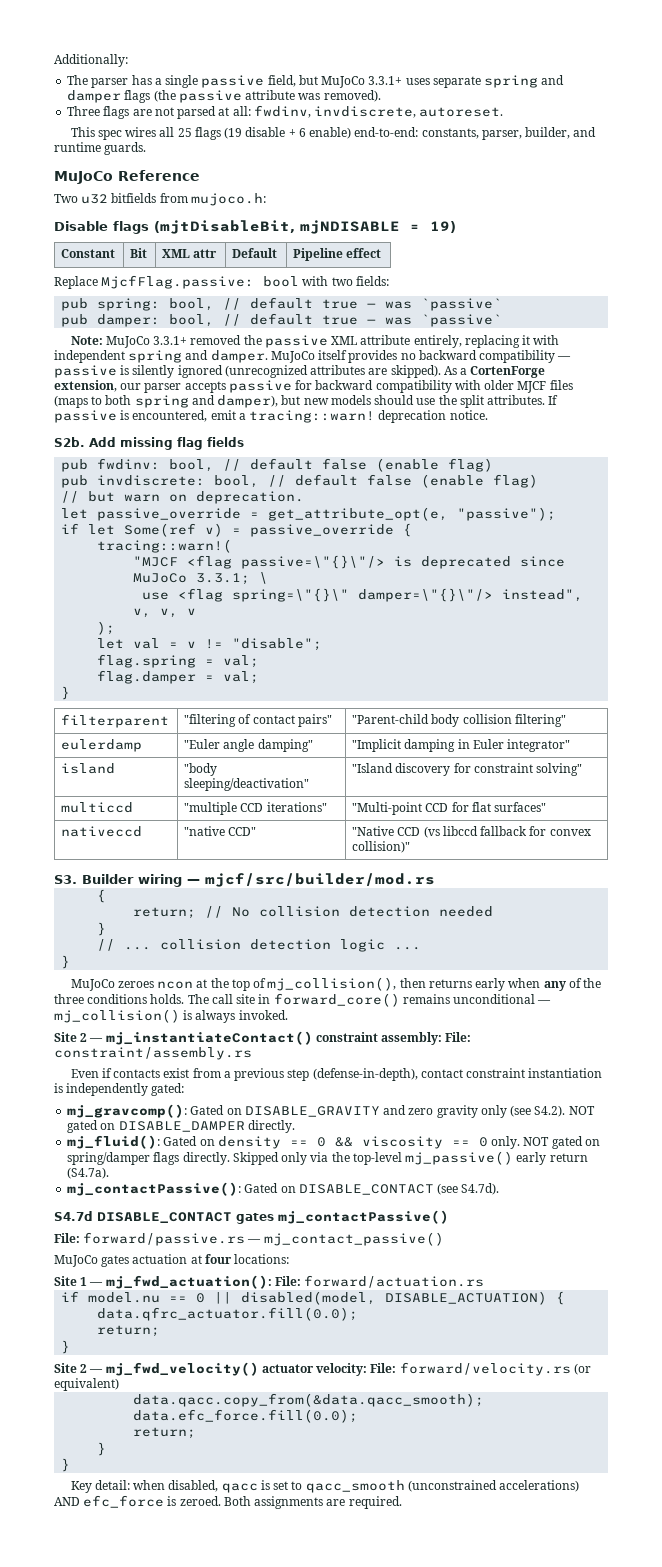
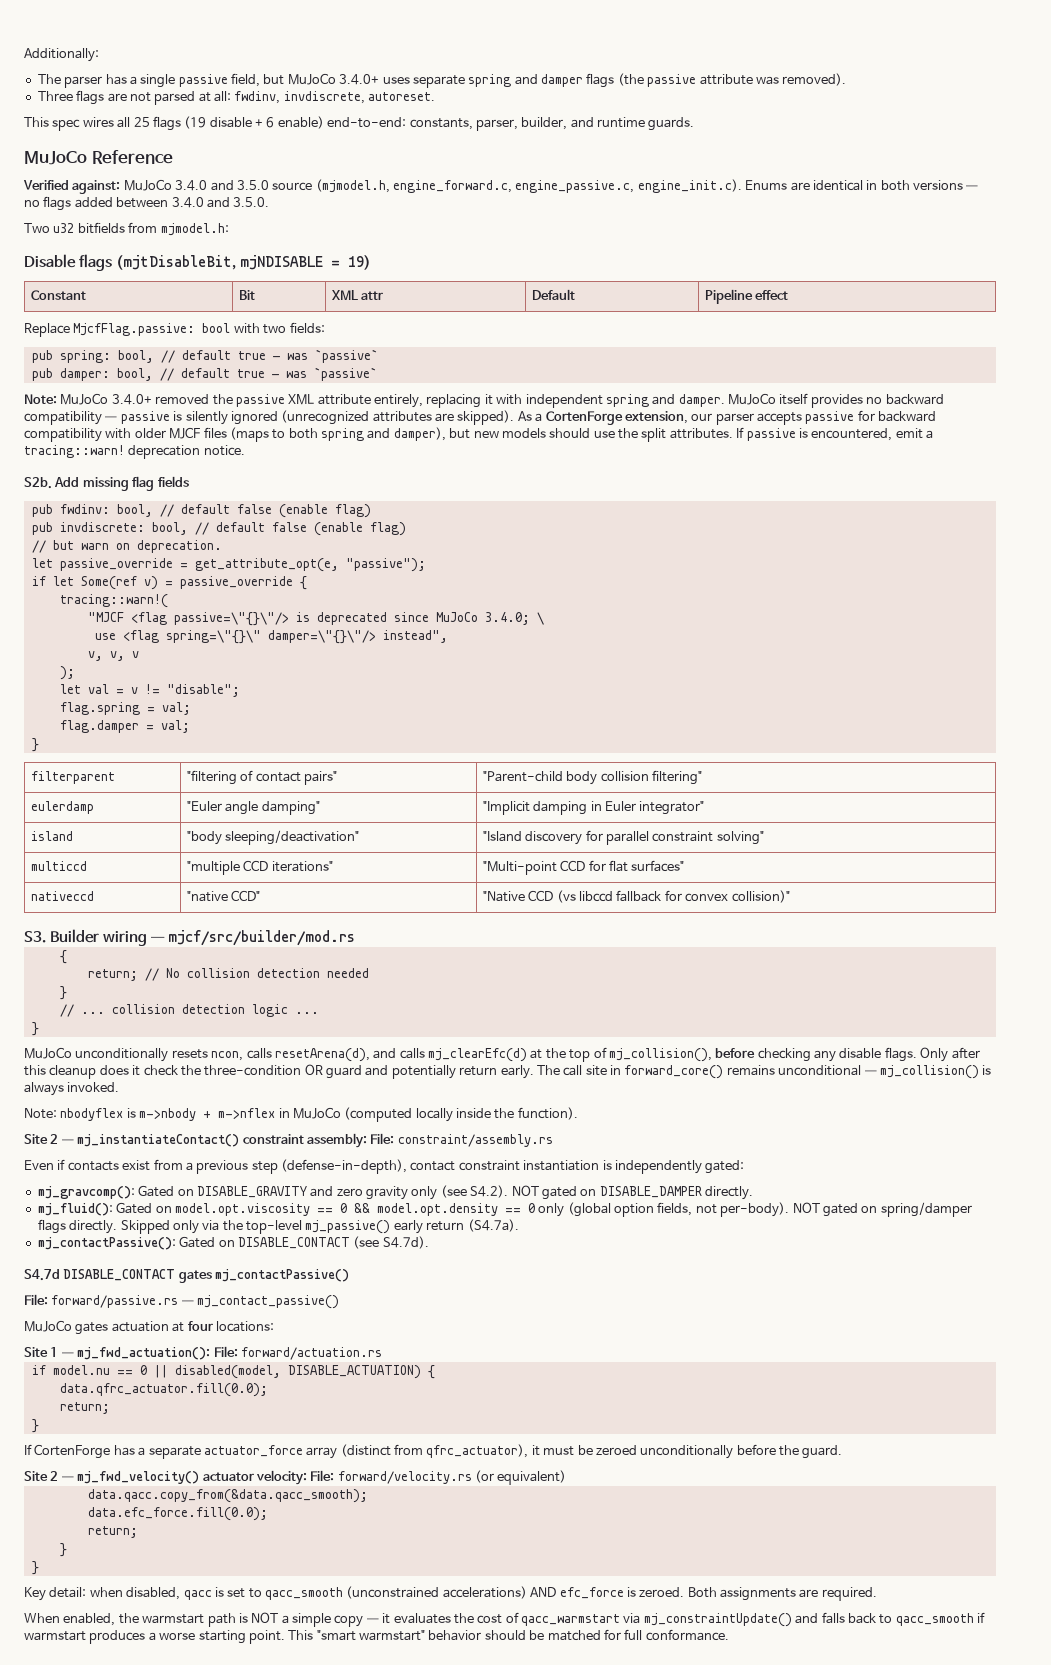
- The parser has a single passive field, but MuJoCo 3.3.1+ uses separate spring and damper flags (the passive attribute was removed).
+ The parser has a single passive field, but MuJoCo 3.4.0+ uses separate spring and damper flags (the passive attribute was removed).
+ Verified against: MuJoCo 3.4.0 and 3.5.0 source (mjmodel.h, engine_forward.c, engine_passive.c, engine_init.c). Enums are identical in both versions — no flags added between 3.4.0 and 3.5.0.
- Two u32 bitfields from mujoco.h:
+ Two u32 bitfields from mjmodel.h:
- Note: MuJoCo 3.3.1+ removed the passive XML attribute entirely, replacing it with independent spring and damper.
+ Note: MuJoCo 3.4.0+ removed the passive XML attribute entirely, replacing it with independent spring and damper.
- "MJCF <flag passive=\"{}\"/> is deprecated since MuJoCo 3.3.1; \
+ "MJCF <flag passive=\"{}\"/> is deprecated since MuJoCo 3.4.0; \
- island | "body sleeping/deactivation" | "Island discovery for constraint solving"
+ island | "body sleeping/deactivation" | "Island discovery for parallel constraint solving"
- MuJoCo zeroes ncon at the top of mj_collision(), then returns early when any of the three conditions holds.
+ MuJoCo unconditionally resets ncon, calls resetArena(d), and calls mj_clearEfc(d) at the top of mj_collision(), before checking any disable flags. Only after this cleanup does it check the three-condition OR guard and potentially return early.
+ Note: nbodyflex is m->nbody + m->nflex in MuJoCo (computed locally inside the function).
- mj_fluid(): Gated on density == 0 && viscosity == 0 only.
+ mj_fluid(): Gated on model.opt.viscosity == 0 && model.opt.density == 0 only (global option fields, not per-body).
+ If CortenForge has a separate actuator_force array (distinct from qfrc_actuator), it must be zeroed unconditionally before the guard.
+ When enabled, the warmstart path is NOT a simple copy — it evaluates the cost of qacc_warmstart via mj_constraintUpdate() and falls back to qacc_smooth if warmstart produces a worse starting point. This "smart warmstart" behavior should be matched for full conformance.

